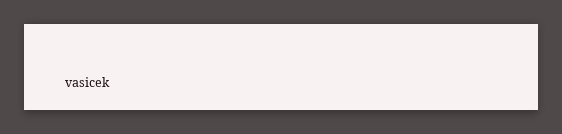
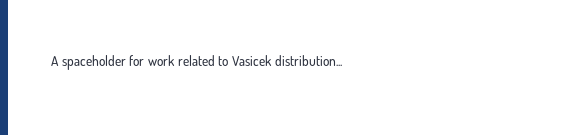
- vasicek
+ A spaceholder for work related to Vasicek distribution...

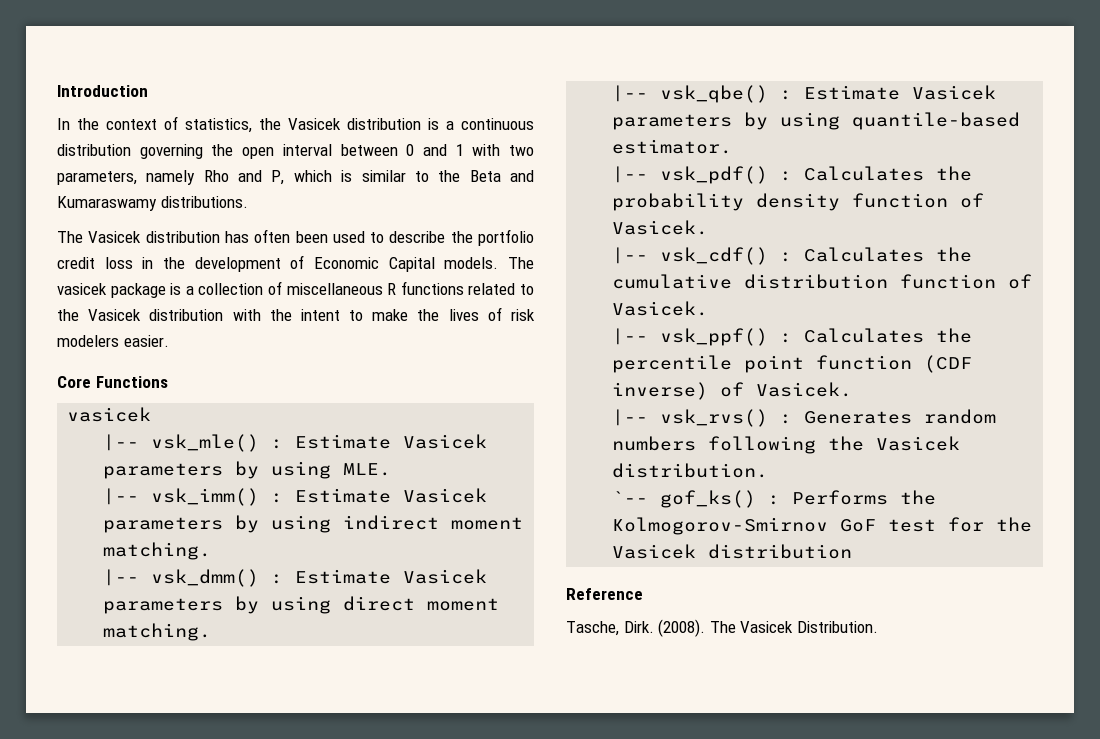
- A spaceholder for work related to Vasicek distribution...
+ Introduction
+ In the context of statistics, the Vasicek distribution is a continuous distribution governing the open interval between 0 and 1 with two parameters, namely Rho and P, which is similar to the Beta and Kumaraswamy distributions.
+ The Vasicek distribution has often been used to describe the portfolio credit loss in the development of Economic Capital models. The vasicek package is a collection of miscellaneous R functions related to the Vasicek distribution with the intent to make the lives of risk modelers easier.
+ Core Functions
+ vasicek
+ |-- vsk_mle() : Estimate Vasicek parameters by using MLE.
+ |-- vsk_imm() : Estimate Vasicek parameters by using indirect moment matching.
+ |-- vsk_dmm() : Estimate Vasicek parameters by using direct moment matching.
+ |-- vsk_qbe() : Estimate Vasicek parameters by using quantile-based estimator.
+ |-- vsk_pdf() : Calculates the probability density function of Vasicek.
+ |-- vsk_cdf() : Calculates the cumulative distribution function of Vasicek.
+ |-- vsk_ppf() : Calculates the percentile point function (CDF inverse) of Vasicek.
+ |-- vsk_rvs() : Generates random numbers following the Vasicek distribution.
+ `-- gof_ks() : Performs the Kolmogorov-Smirnov GoF test for the Vasicek distribution
+ Reference
+ Tasche, Dirk. (2008). The Vasicek Distribution.

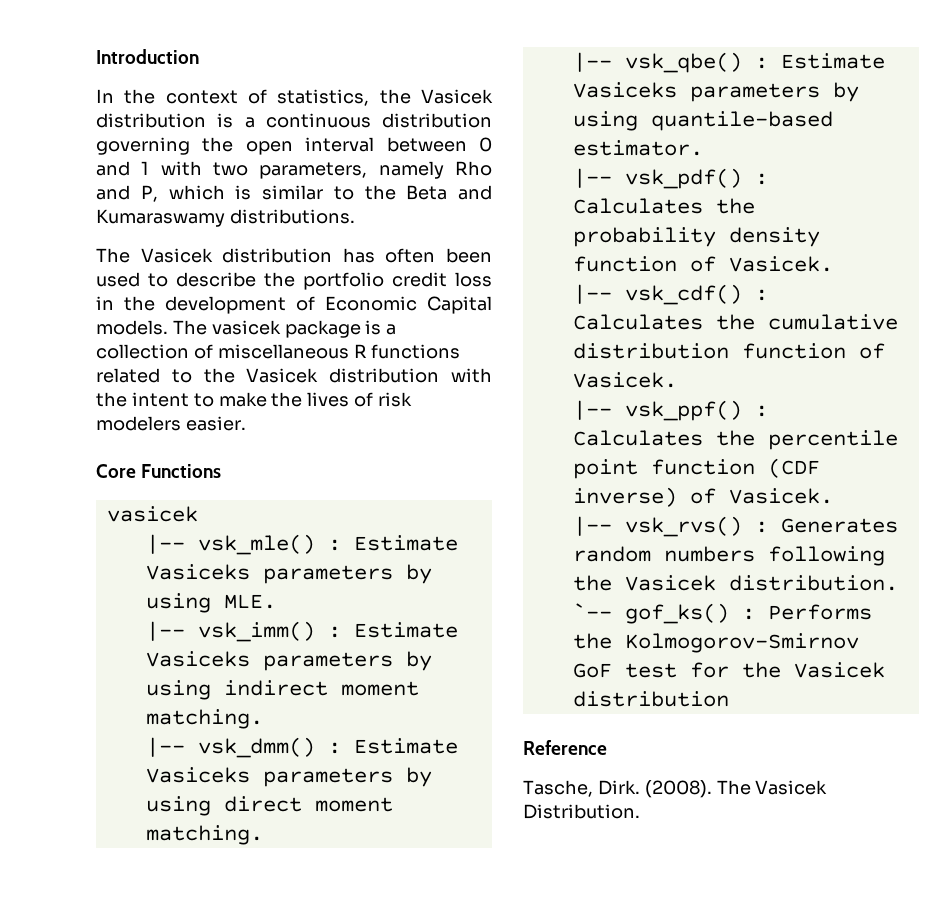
- |-- vsk_mle() : Estimate Vasicek parameters by using MLE.
+ |-- vsk_mle() : Estimate Vasiceks parameters by using MLE.
- |-- vsk_imm() : Estimate Vasicek parameters by using indirect moment matching.
+ |-- vsk_imm() : Estimate Vasiceks parameters by using indirect moment matching.
- |-- vsk_dmm() : Estimate Vasicek parameters by using direct moment matching.
+ |-- vsk_dmm() : Estimate Vasiceks parameters by using direct moment matching.
- |-- vsk_qbe() : Estimate Vasicek parameters by using quantile-based estimator.
+ |-- vsk_qbe() : Estimate Vasiceks parameters by using quantile-based estimator.

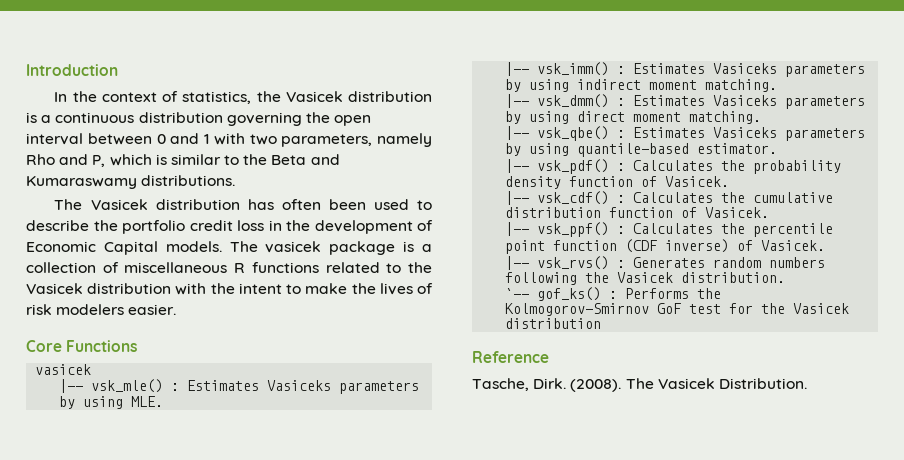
- |-- vsk_mle() : Estimate Vasiceks parameters by using MLE.
+ |-- vsk_mle() : Estimates Vasiceks parameters by using MLE.
- |-- vsk_imm() : Estimate Vasiceks parameters by using indirect moment matching.
+ |-- vsk_imm() : Estimates Vasiceks parameters by using indirect moment matching.
- |-- vsk_dmm() : Estimate Vasiceks parameters by using direct moment matching.
+ |-- vsk_dmm() : Estimates Vasiceks parameters by using direct moment matching.
- |-- vsk_qbe() : Estimate Vasiceks parameters by using quantile-based estimator.
+ |-- vsk_qbe() : Estimates Vasiceks parameters by using quantile-based estimator.

